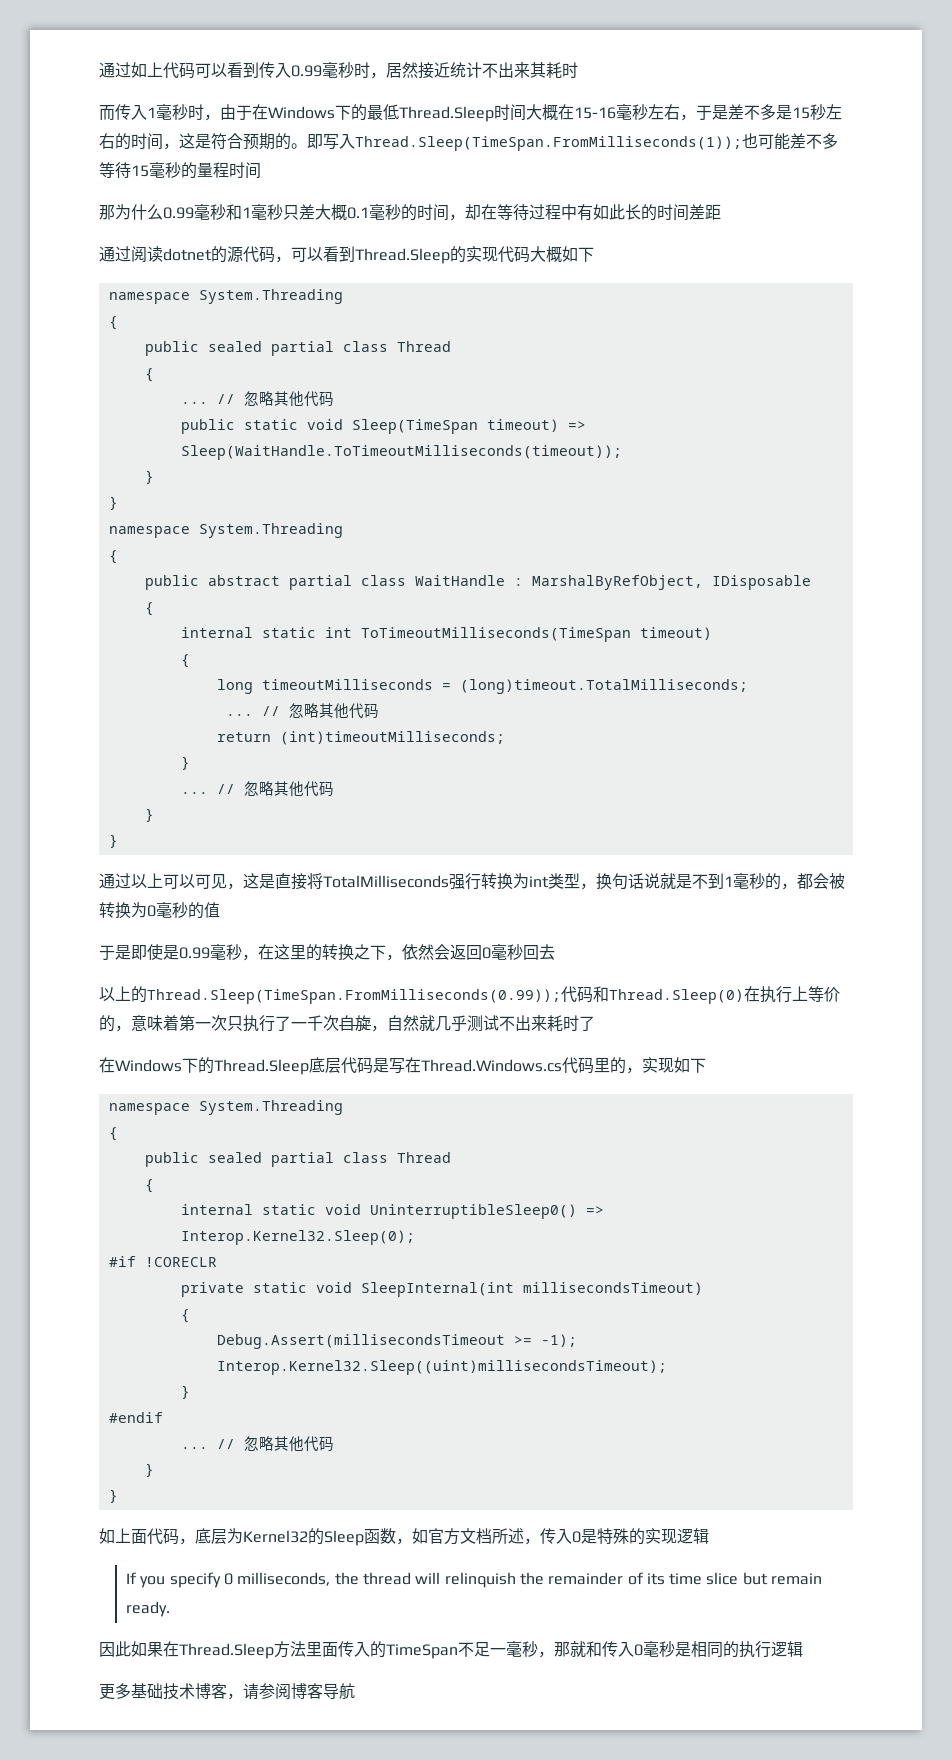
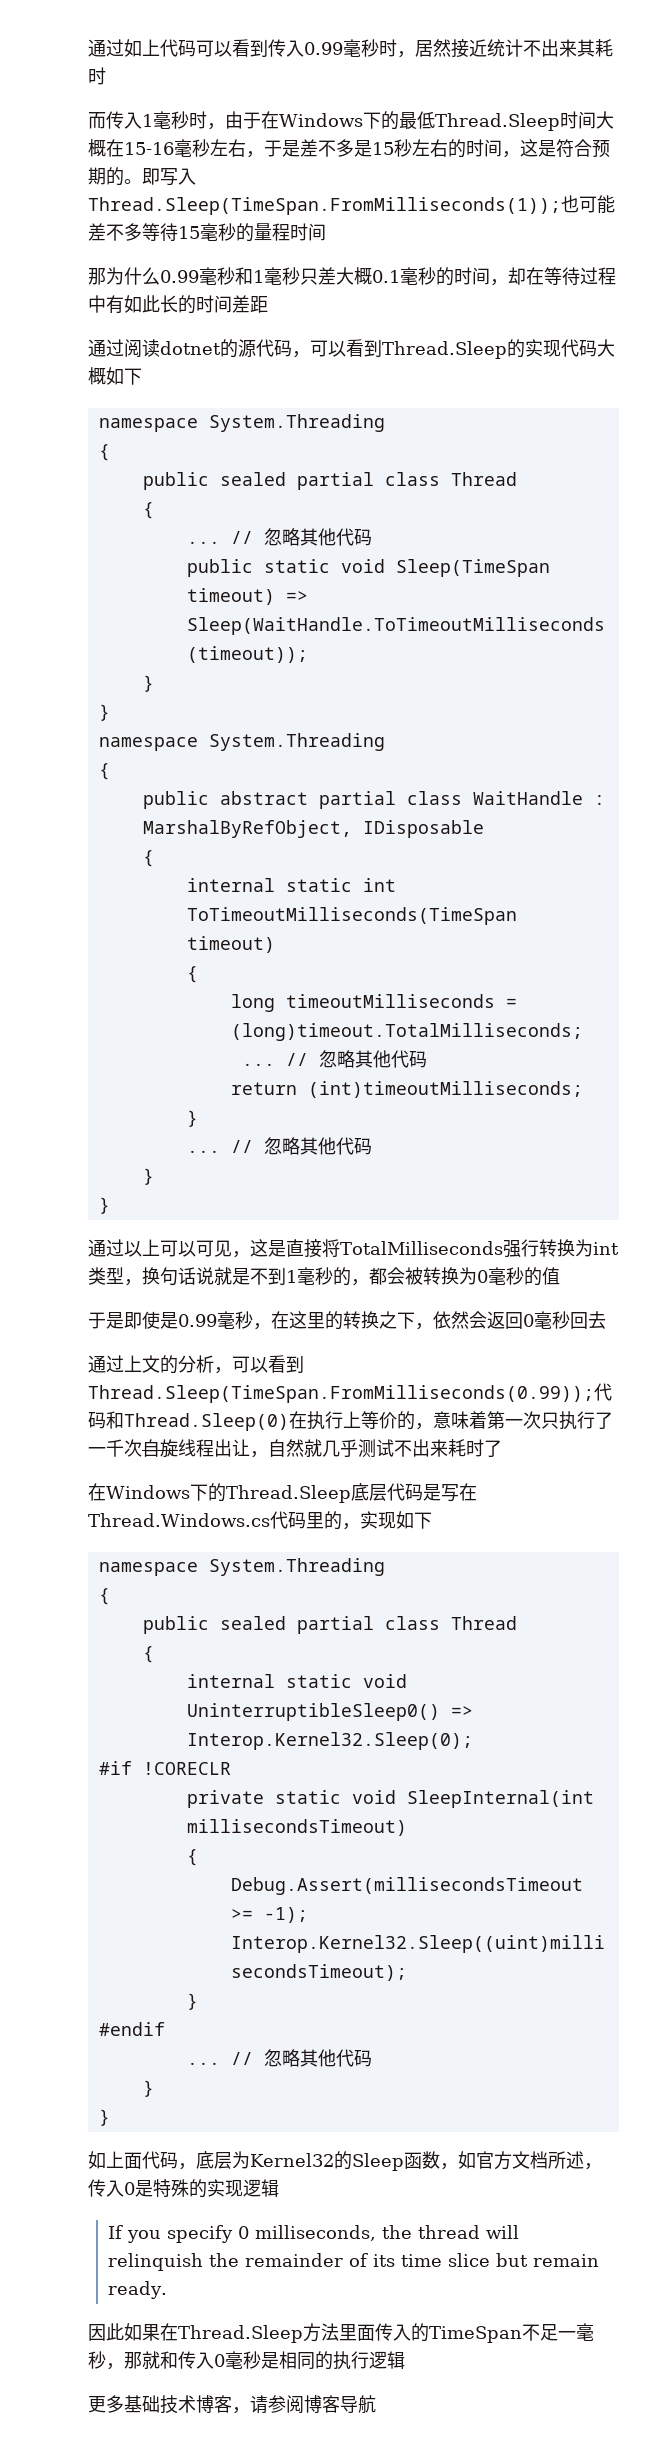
- 以上的Thread.Sleep(TimeSpan.FromMilliseconds(0.99));代码和Thread.Sleep(0)在执行上等价的，意味着第一次只执行了一千次自旋，自然就几乎测试不出来耗时了
+ 通过上文的分析，可以看到Thread.Sleep(TimeSpan.FromMilliseconds(0.99));代码和Thread.Sleep(0)在执行上等价的，意味着第一次只执行了一千次自旋线程出让，自然就几乎测试不出来耗时了

